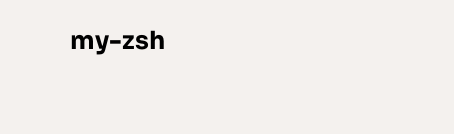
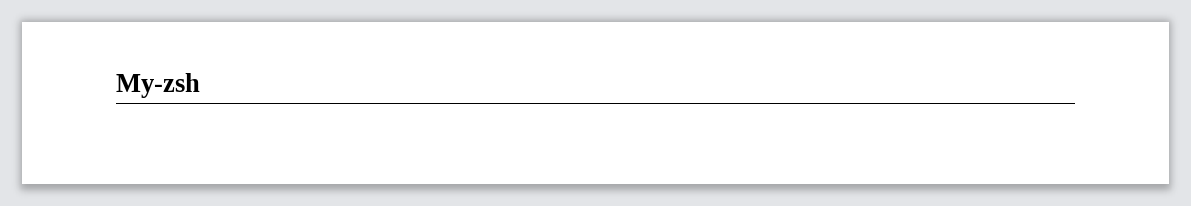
- my-zsh
+ My-zsh

